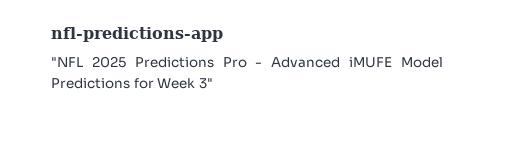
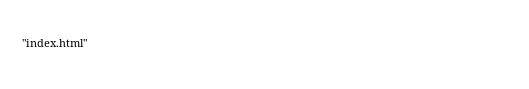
- nfl-predictions-app
- "NFL 2025 Predictions Pro - Advanced iMUFE Model Predictions for Week 3"
+ "index.html"

